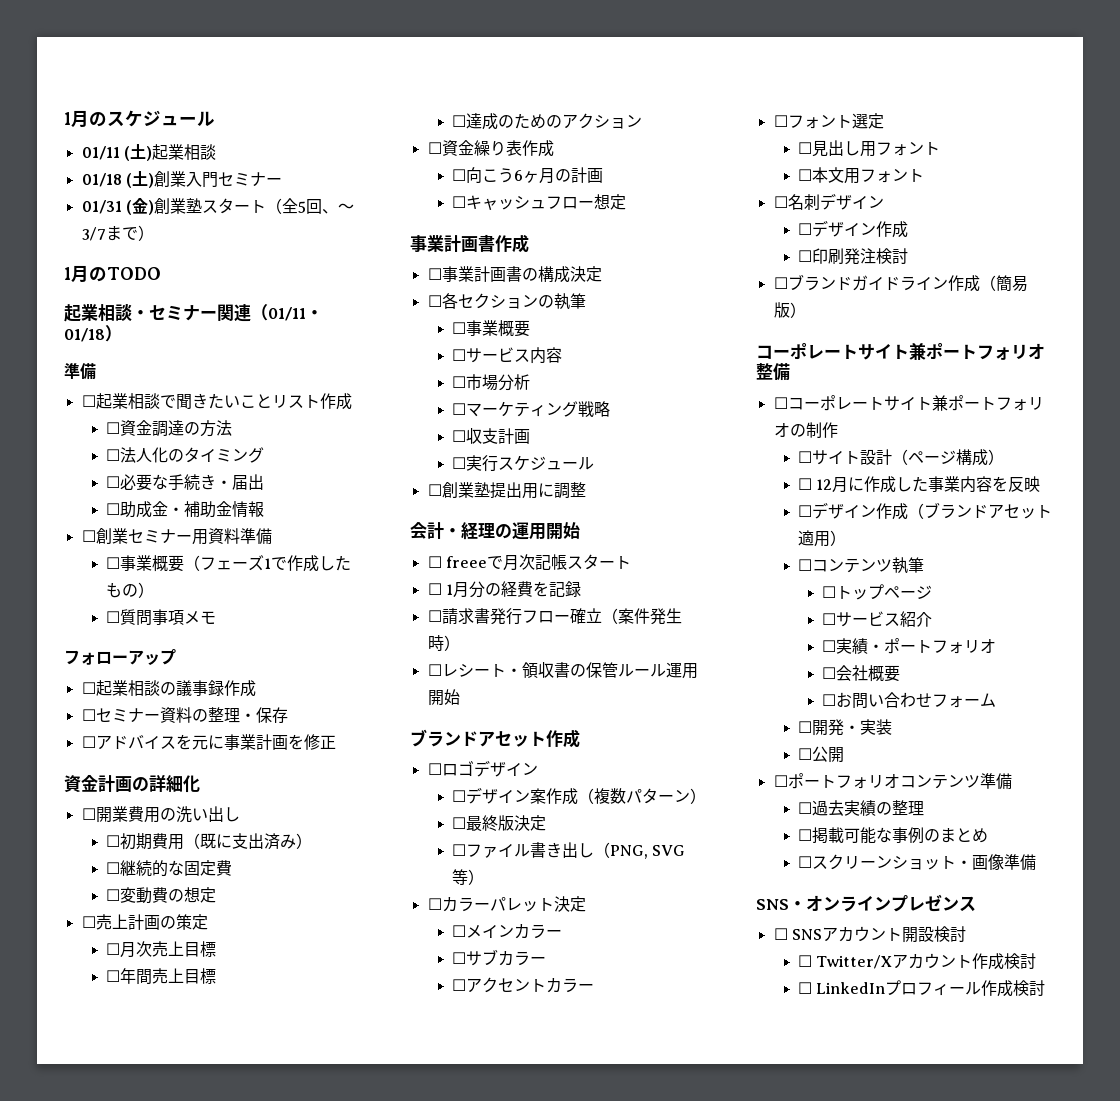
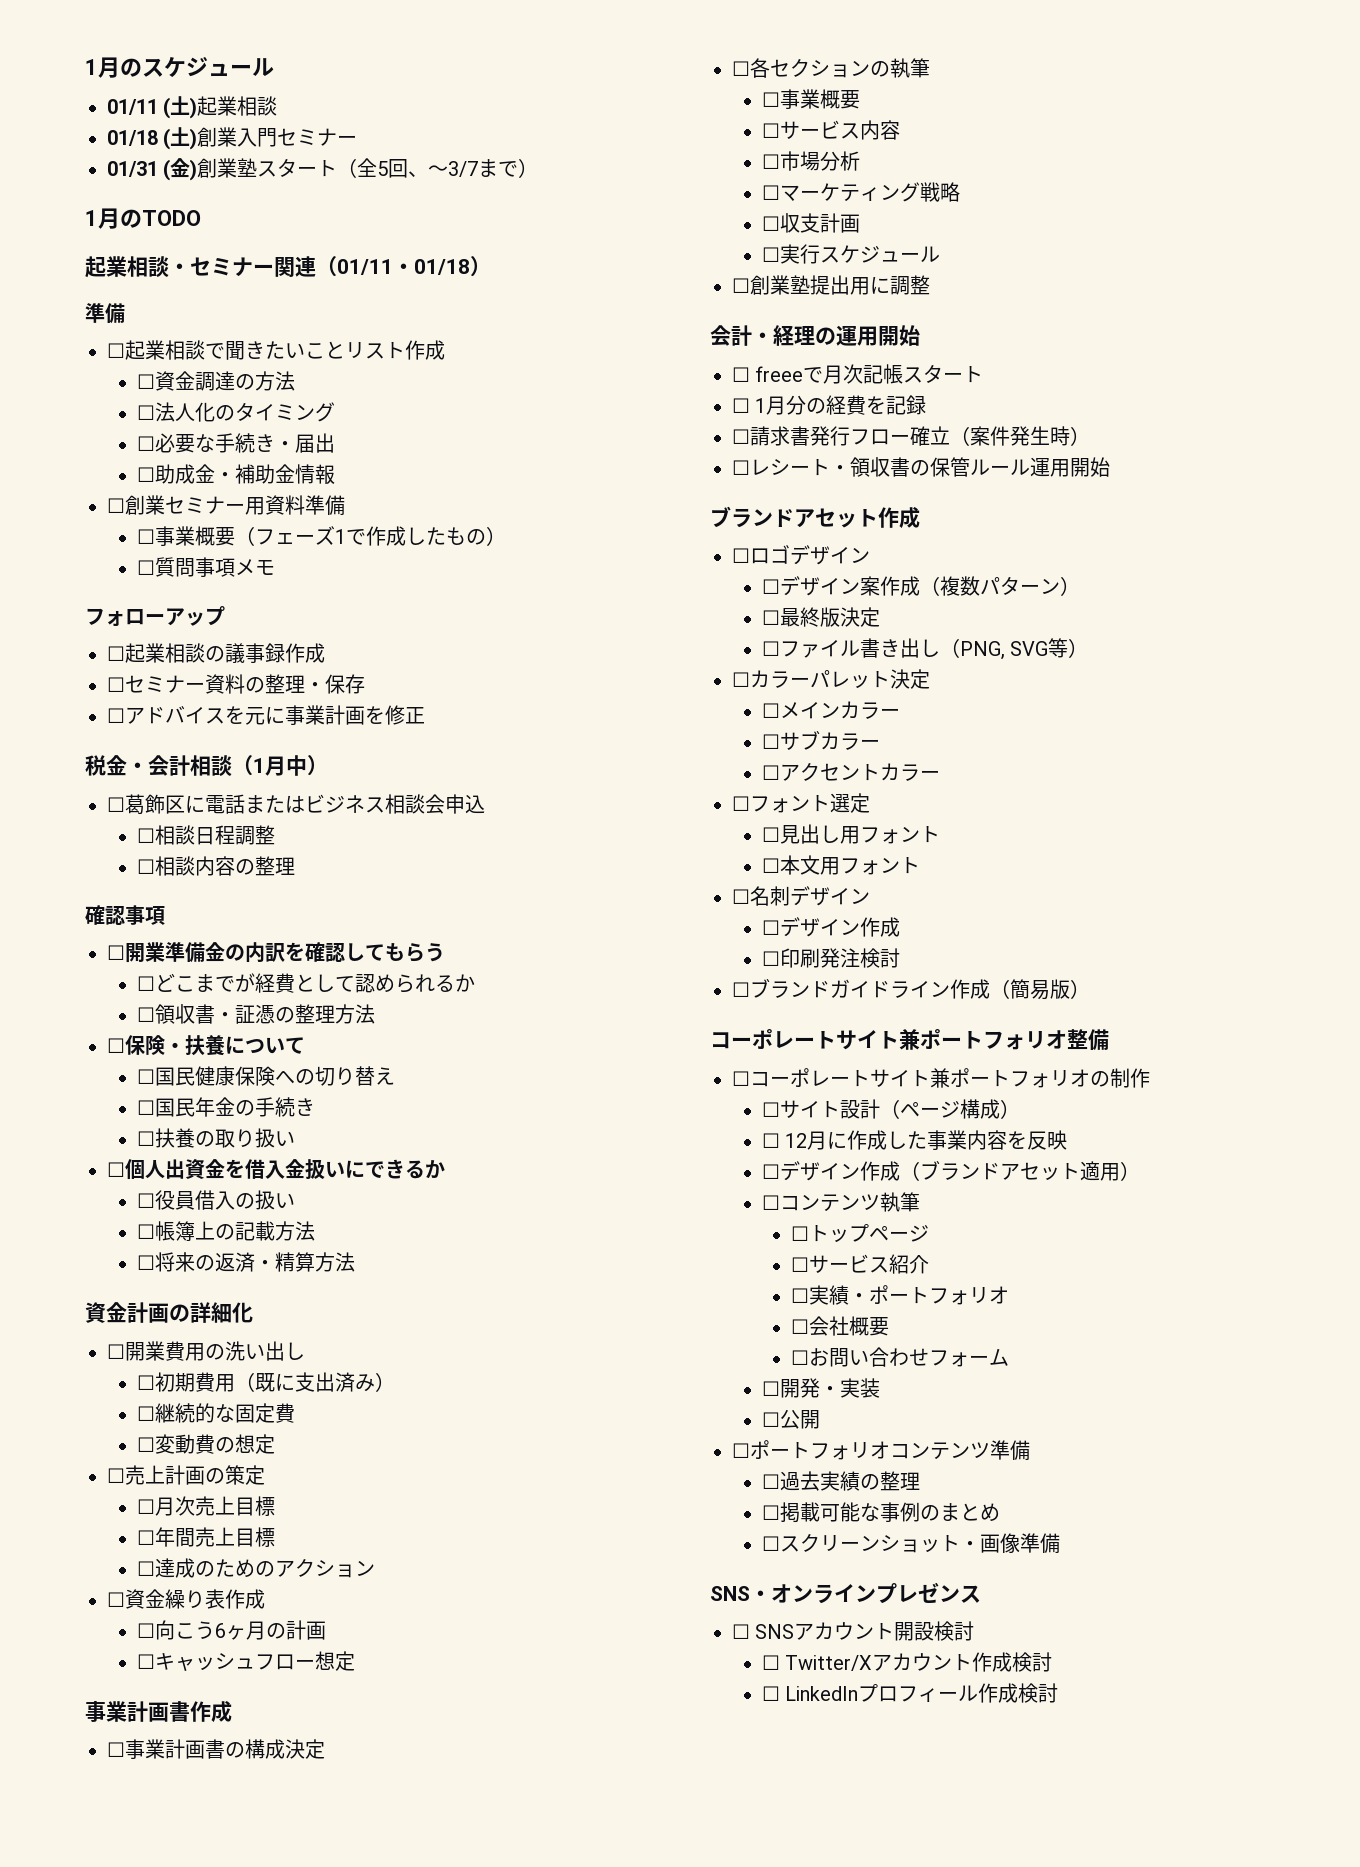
+ 税金・会計相談（1月中）
+ ☐葛飾区に電話またはビジネス相談会申込
+ ☐相談日程調整
+ ☐相談内容の整理
+ 確認事項
+ ☐開業準備金の内訳を確認してもらう
+ ☐どこまでが経費として認められるか
+ ☐領収書・証憑の整理方法
+ ☐保険・扶養について
+ ☐国民健康保険への切り替え
+ ☐国民年金の手続き
+ ☐扶養の取り扱い
+ ☐個人出資金を借入金扱いにできるか
+ ☐役員借入の扱い
+ ☐帳簿上の記載方法
+ ☐将来の返済・精算方法

